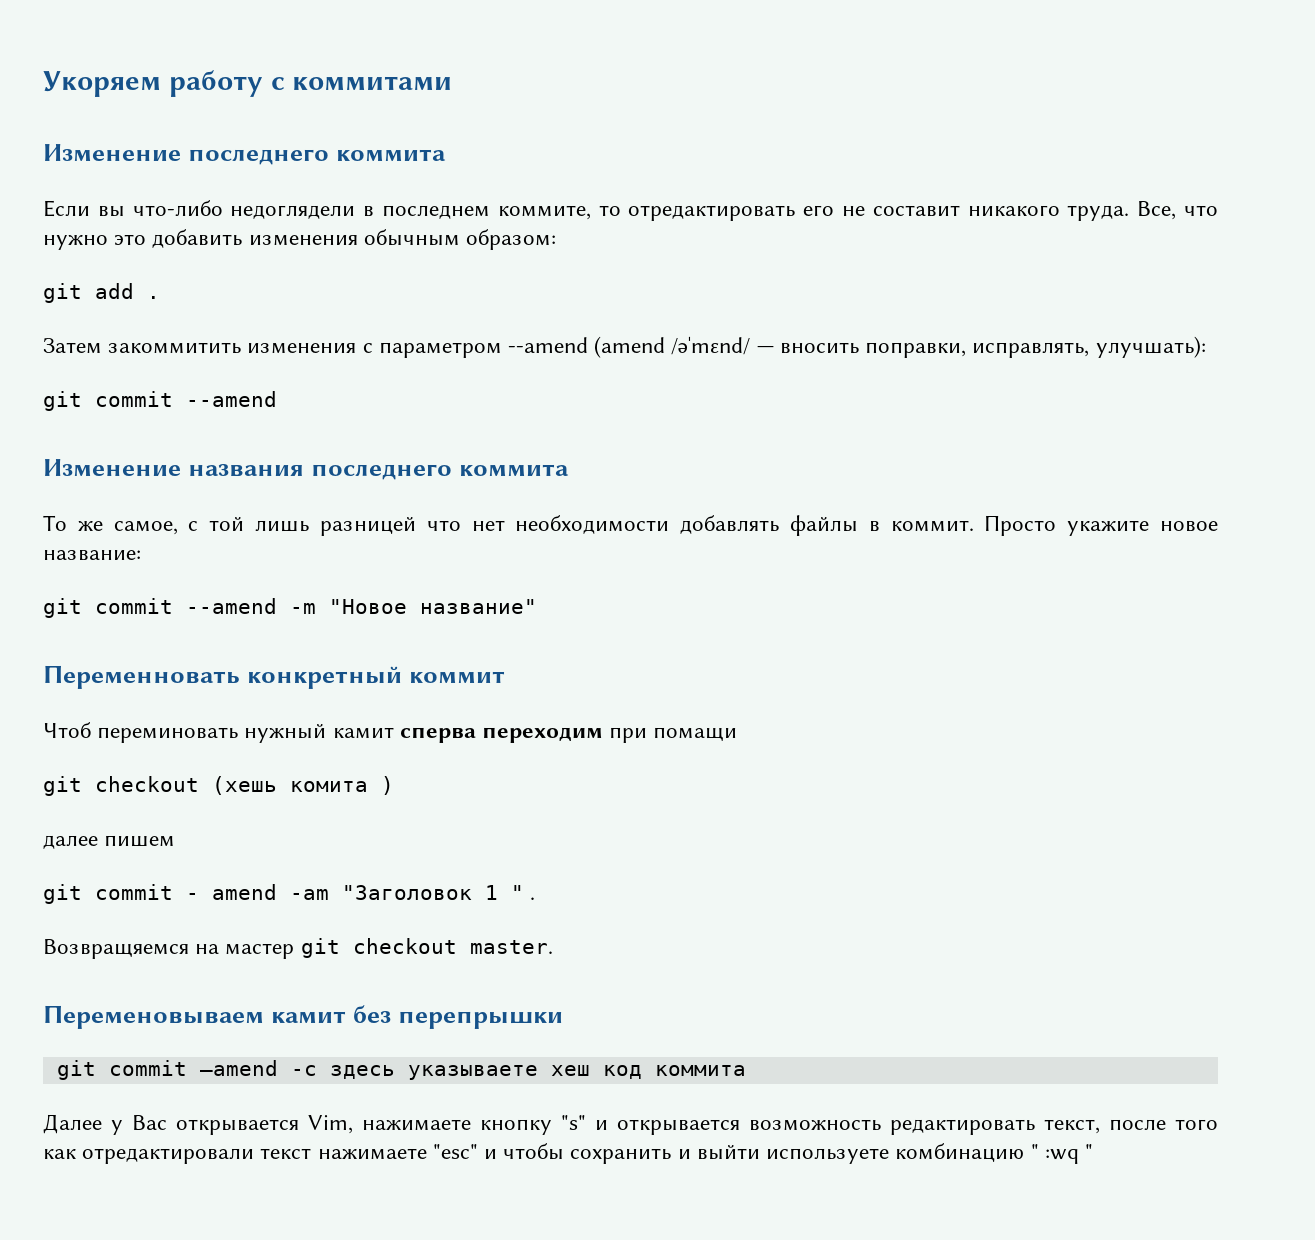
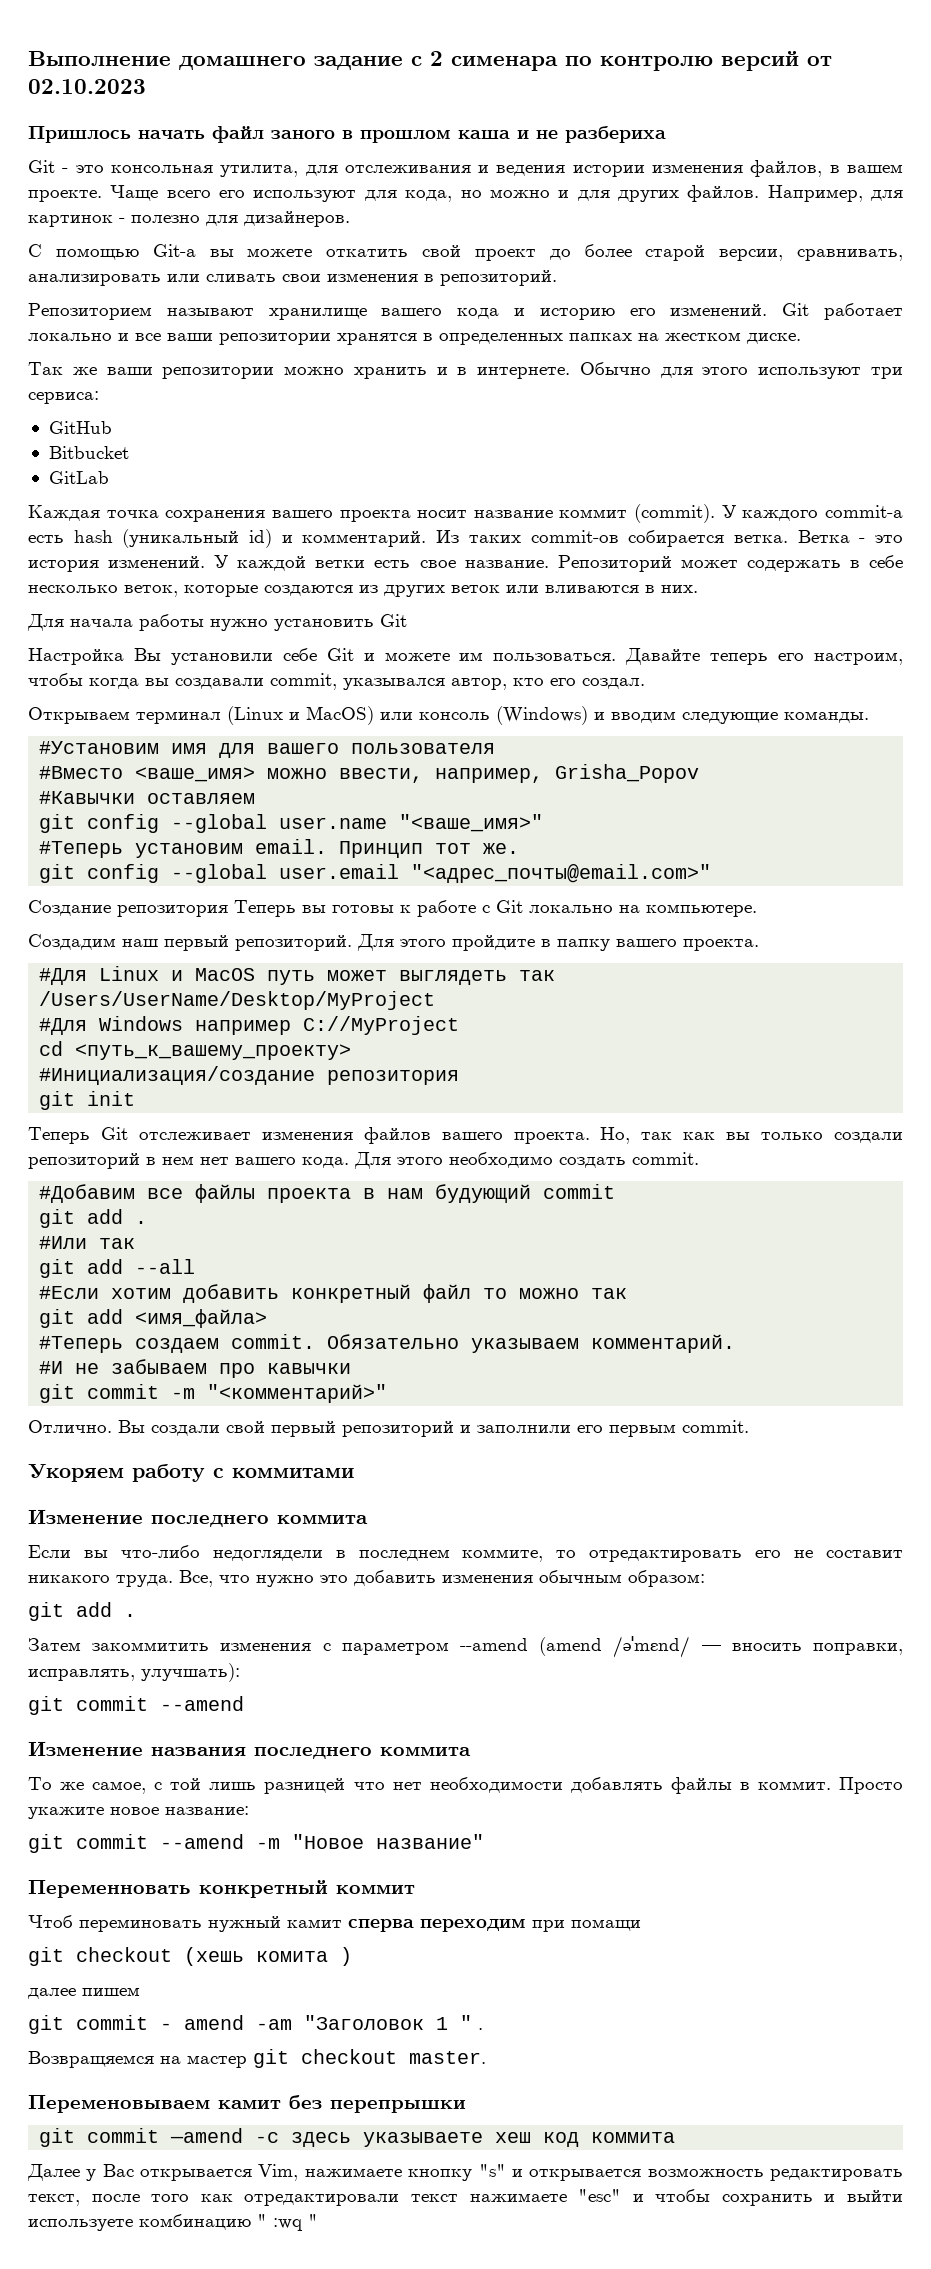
+ Выполнение домашнего задание с 2 сименара по контролю версий от 02.10.2023
+ Пришлось начать файл заного в прошлом каша и не разбериха
+ Git - это консольная утилита, для отслеживания и ведения истории изменения файлов, в вашем проекте. Чаще всего его используют для кода, но можно и для других файлов. Например, для картинок - полезно для дизайнеров.
+ С помощью Git-a вы можете откатить свой проект до более старой версии, сравнивать, анализировать или сливать свои изменения в репозиторий.
+ Репозиторием называют хранилище вашего кода и историю его изменений. Git работает локально и все ваши репозитории хранятся в определенных папках на жестком диске.
+ Так же ваши репозитории можно хранить и в интернете. Обычно для этого используют три сервиса:
+ GitHub
+ Bitbucket
+ GitLab
+ Каждая точка сохранения вашего проекта носит название коммит (commit). У каждого commit-a есть hash (уникальный id) и комментарий. Из таких commit-ов собирается ветка. Ветка - это история изменений. У каждой ветки есть свое название. Репозиторий может содержать в себе несколько веток, которые создаются из других веток или вливаются в них.
+ Для начала работы нужно установить Git
+ Настройка Вы установили себе Git и можете им пользоваться. Давайте теперь его настроим, чтобы когда вы создавали commit, указывался автор, кто его создал.
+ Открываем терминал (Linux и MacOS) или консоль (Windows) и вводим следующие команды.
+ #Установим имя для вашего пользователя
+ #Вместо <ваше_имя> можно ввести, например, Grisha_Popov
+ #Кавычки оставляем
+ git config --global user.name "<ваше_имя>"
+ #Теперь установим email. Принцип тот же.
+ git config --global user.email "<адрес_почты@email.com>"
+ Создание репозитория Теперь вы готовы к работе с Git локально на компьютере.
+ Создадим наш первый репозиторий. Для этого пройдите в папку вашего проекта.
+ #Для Linux и MacOS путь может выглядеть так /Users/UserName/Desktop/MyProject
+ #Для Windows например С://MyProject
+ cd <путь_к_вашему_проекту>
+ #Инициализация/создание репозитория
+ git init
+ Теперь Git отслеживает изменения файлов вашего проекта. Но, так как вы только создали репозиторий в нем нет вашего кода. Для этого необходимо создать commit.
+ #Добавим все файлы проекта в нам будующий commit
+ git add .
+ #Или так
+ git add --all
+ #Если хотим добавить конкретный файл то можно так
+ git add <имя_файла>
+ #Теперь создаем commit. Обязательно указываем комментарий.
+ #И не забываем про кавычки
+ git commit -m "<комментарий>"
+ Отлично. Вы создали свой первый репозиторий и заполнили его первым commit.

